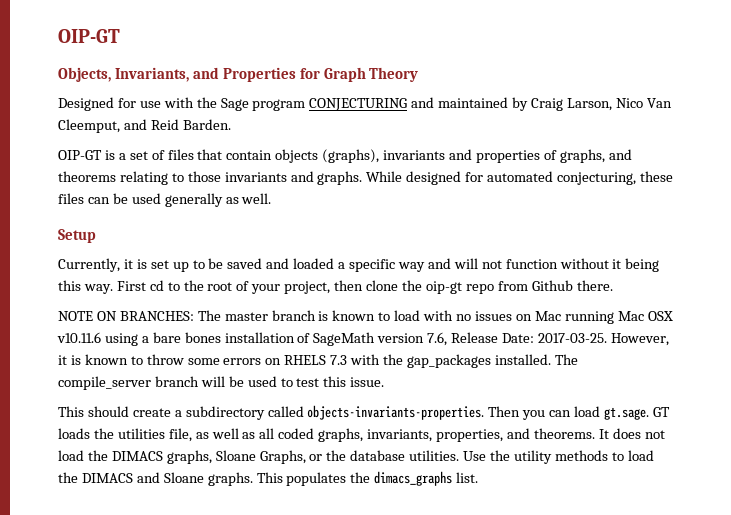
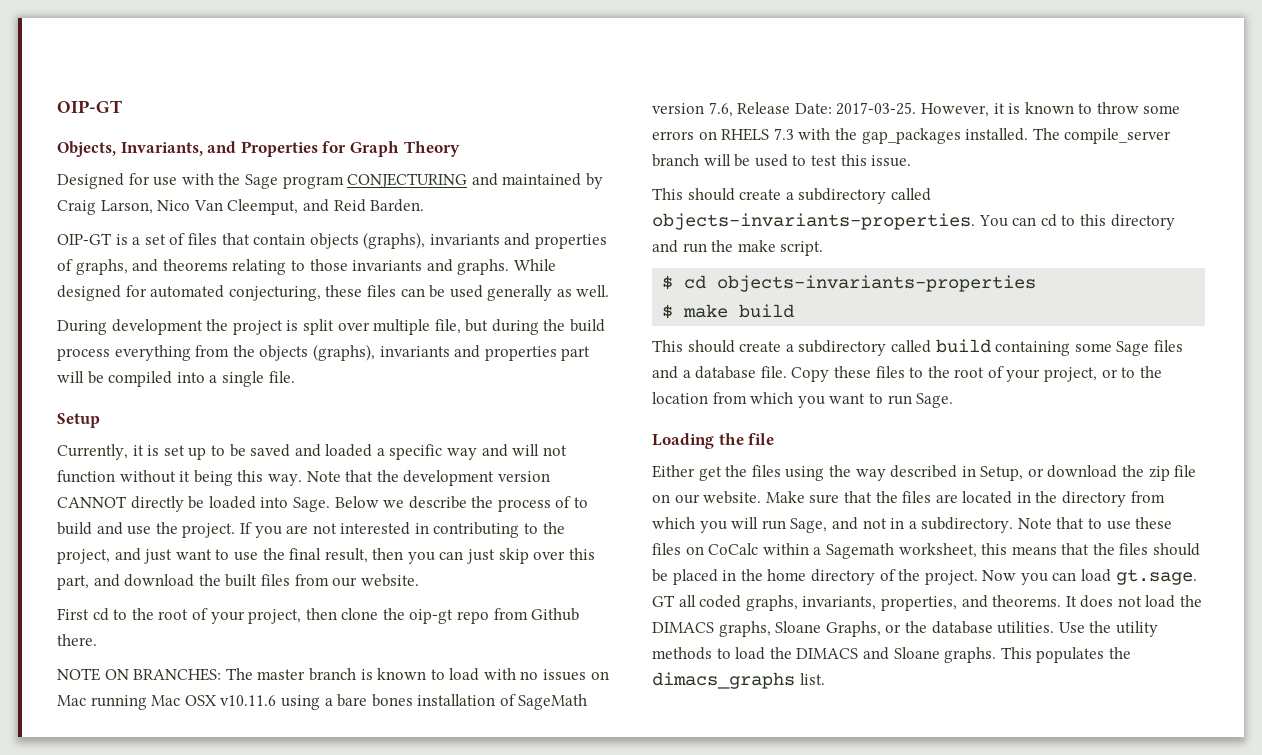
+ During development the project is split over multiple file, but during the build process everything from the objects (graphs), invariants and properties part will be compiled into a single file.
- Currently, it is set up to be saved and loaded a specific way and will not function without it being this way. First cd to the root of your project, then clone the oip-gt repo from Github there.
+ Currently, it is set up to be saved and loaded a specific way and will not function without it being this way. Note that the development version CANNOT directly be loaded into Sage. Below we describe the process of to build and use the project. If you are not interested in contributing to the project, and just want to use the final result, then you can just skip over this part, and download the built files from our website.
+ First cd to the root of your project, then clone the oip-gt repo from Github there.
- Then you can load gt.sage. GT loads the utilities file, as well as all coded graphs, invariants, properties, and theorems.
+ You can cd to this directory and run the make script.
+ $ cd objects-invariants-properties
+ $ make build
+ This should create a subdirectory called build containing some Sage files and a database file. Copy these files to the root of your project, or to the location from which you want to run Sage.
+ Loading the file
+ Either get the files using the way described in Setup, or download the zip file on our website. Make sure that the files are located in the directory from which you will run Sage, and not in a subdirectory. Note that to use these files on CoCalc within a Sagemath worksheet, this means that the files should be placed in the home directory of the project. Now you can load gt.sage. GT all coded graphs, invariants, properties, and theorems.

